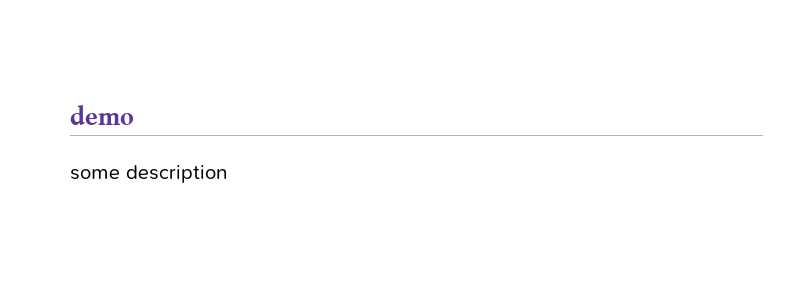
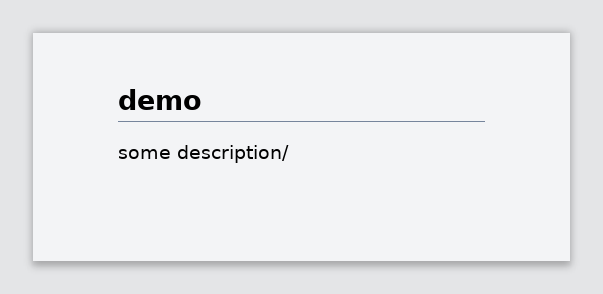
- some description
+ some description/

